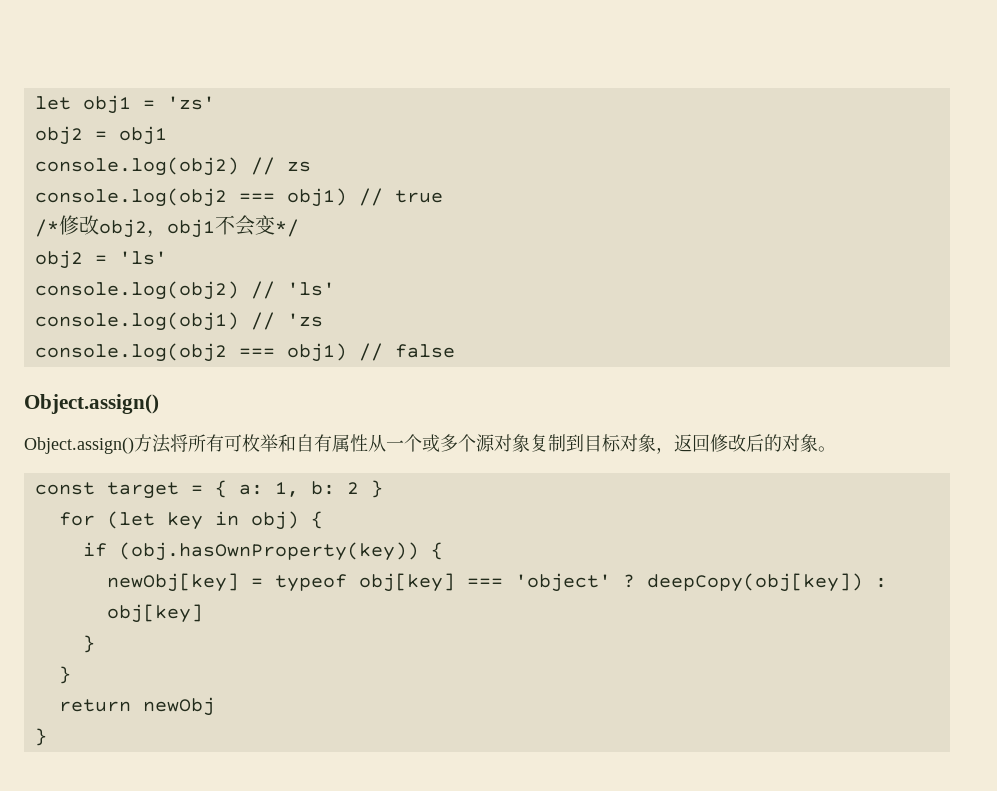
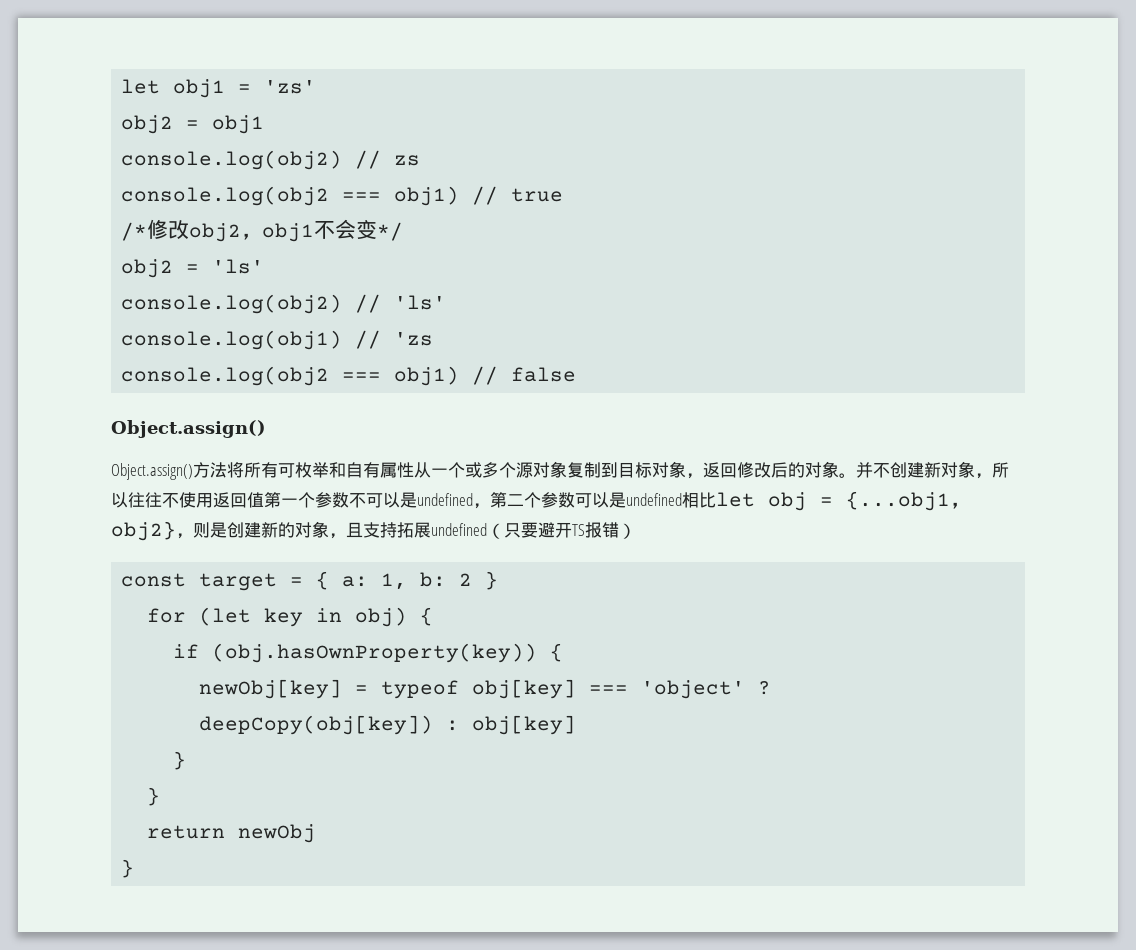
+ 并不创建新对象，所以往往不使用返回值第一个参数不可以是undefined，第二个参数可以是undefined相比let obj = {...obj1，obj2}，则是创建新的对象，且支持拓展undefined（只要避开TS报错）

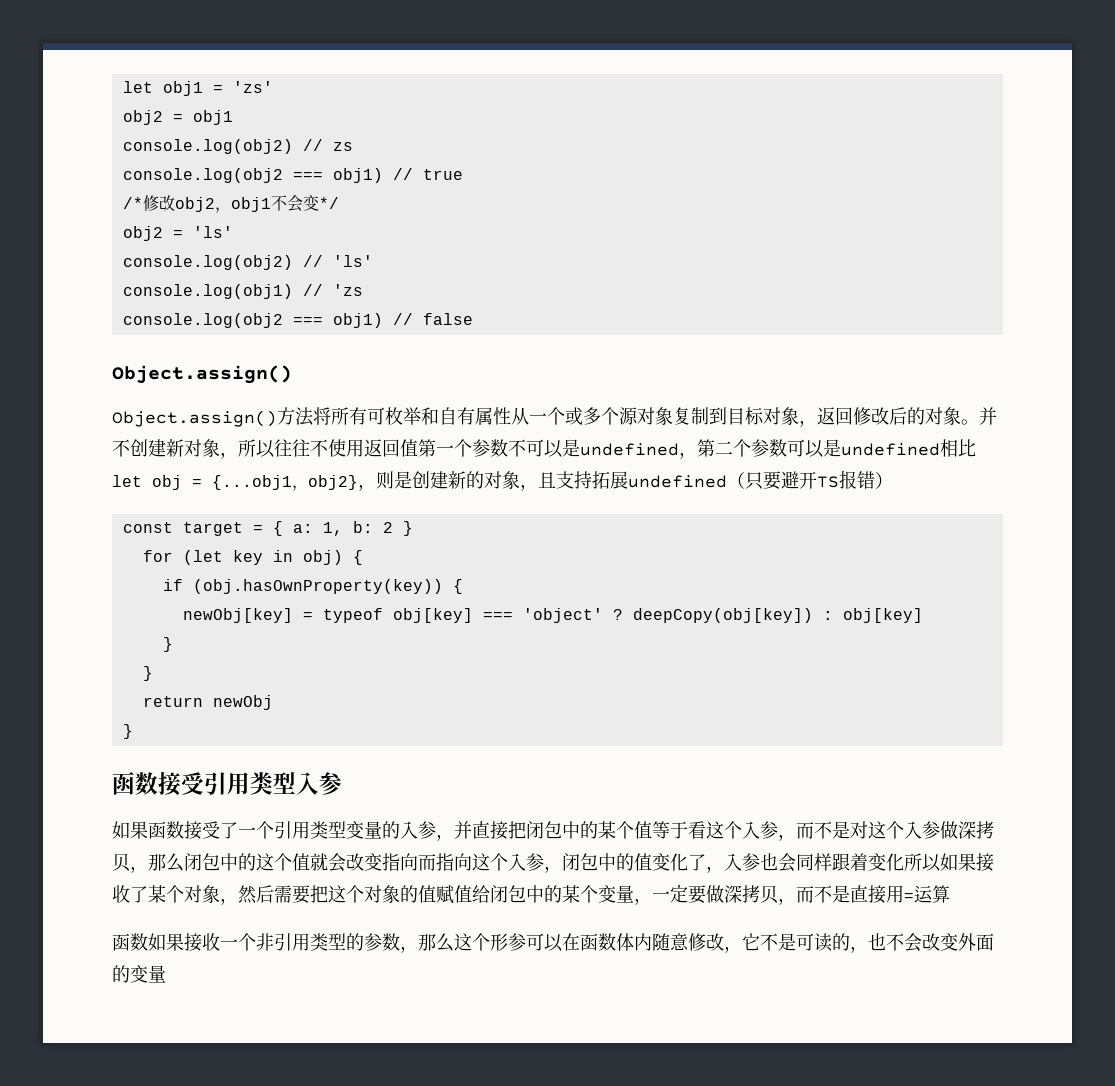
+ 函数接受引用类型入参
+ 如果函数接受了一个引用类型变量的入参，并直接把闭包中的某个值等于看这个入参，而不是对这个入参做深拷贝，那么闭包中的这个值就会改变指向而指向这个入参，闭包中的值变化了，入参也会同样跟着变化所以如果接收了某个对象，然后需要把这个对象的值赋值给闭包中的某个变量，一定要做深拷贝，而不是直接用=运算
+ 函数如果接收一个非引用类型的参数，那么这个形参可以在函数体内随意修改，它不是可读的，也不会改变外面的变量

